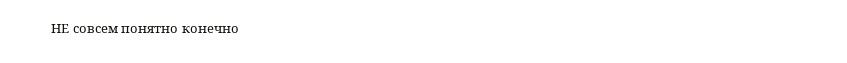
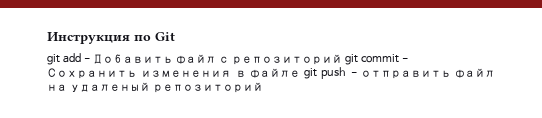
- НЕ совсем понятно конечно
+ Инструкция по Git
+ git add - Добавить файл с репозиторий git commit - Сохранить изменения в файле git push - отправить файл на удаленый репозиторий

